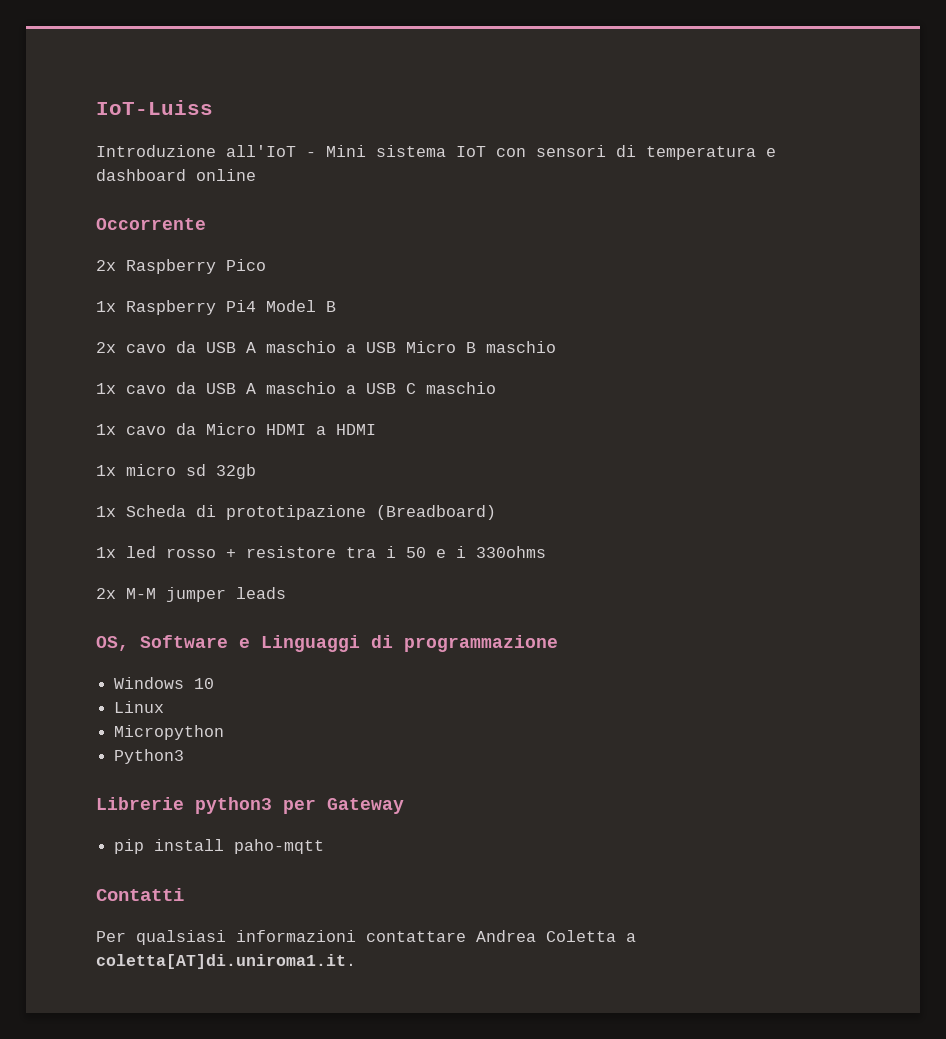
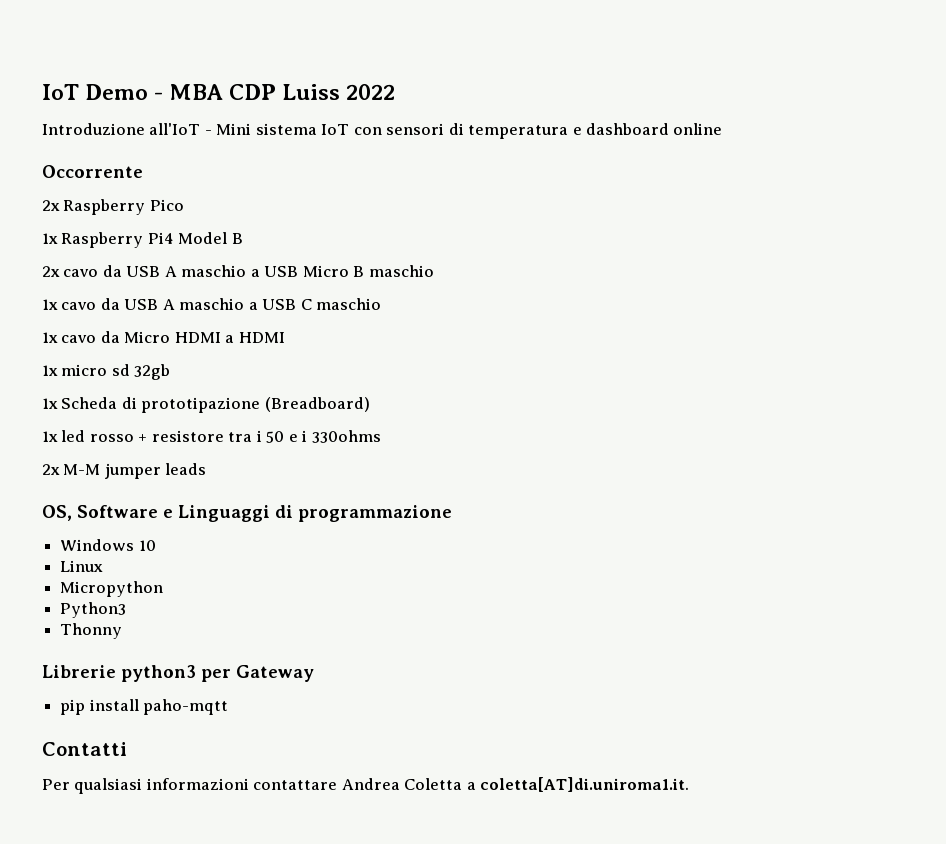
- IoT-Luiss
+ IoT Demo - MBA CDP Luiss 2022
+ Thonny

